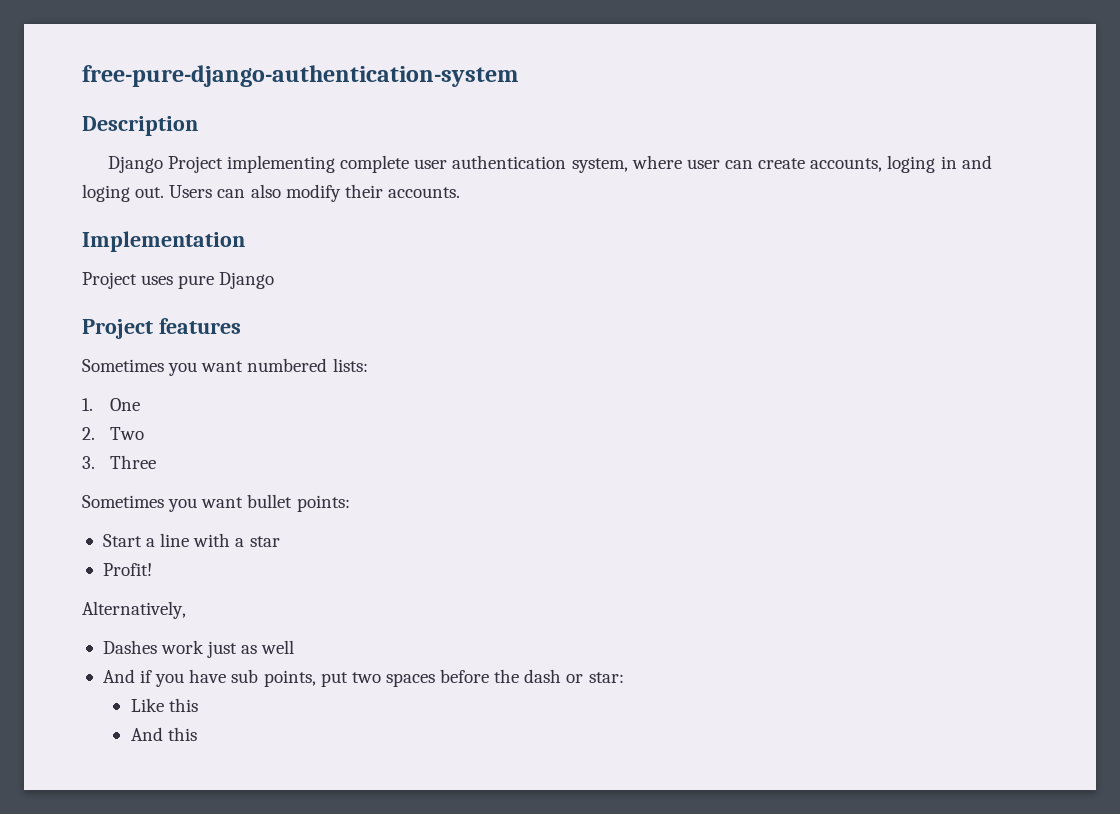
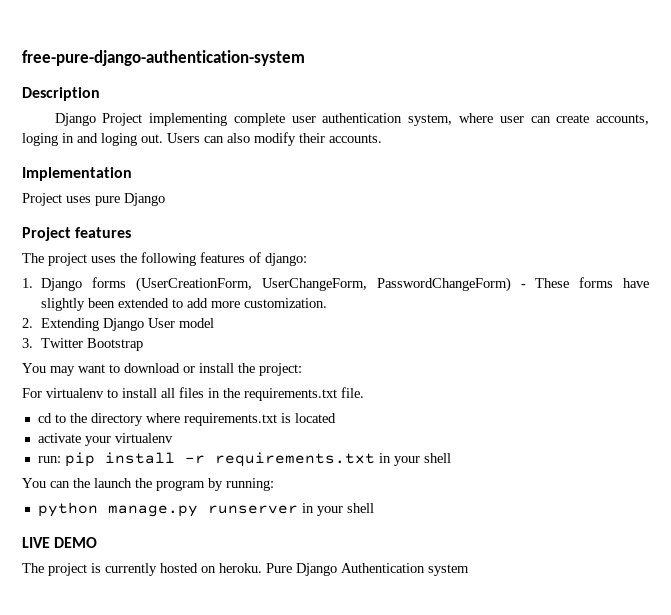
- Sometimes you want numbered lists:
- 1. One
- 2. Two
- 3. Three
- Sometimes you want bullet points:
- Start a line with a star
- Profit!
- Alternatively,
- Dashes work just as well
- And if you have sub points, put two spaces before the dash or star:
- Like this
- And this
+ The project uses the following features of django:
+ 1. Django forms (UserCreationForm, UserChangeForm, PasswordChangeForm) - These forms have slightly been extended to add more customization.
+ 2. Extending Django User model
+ 3. Twitter Bootstrap
+ You may want to download or install the project:
+ For virtualenv to install all files in the requirements.txt file.
+ cd to the directory where requirements.txt is located
+ activate your virtualenv
+ run: pip install -r requirements.txt in your shell
+ You can the launch the program by running:
+ python manage.py runserver in your shell
+ LIVE DEMO
+ The project is currently hosted on heroku. Pure Django Authentication system

